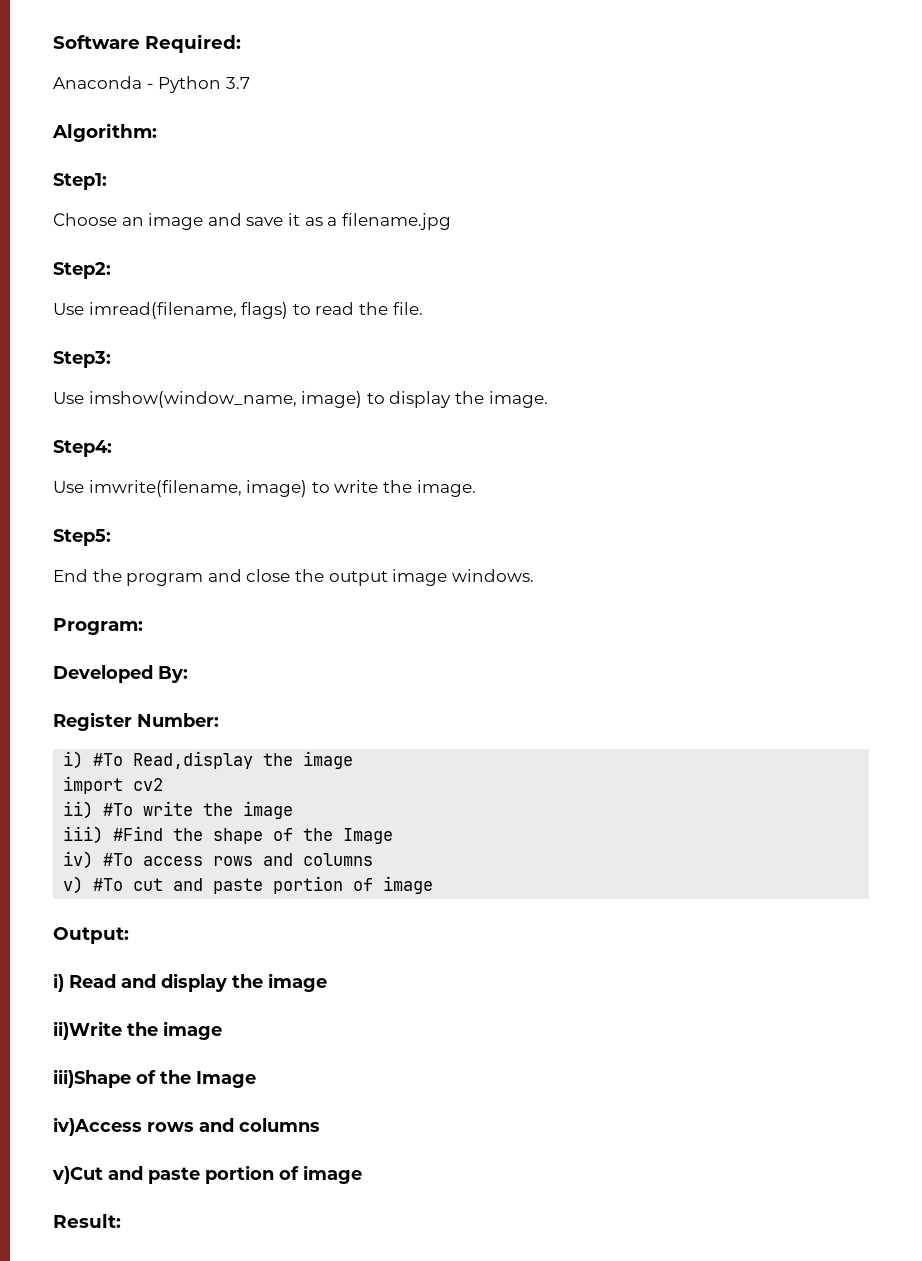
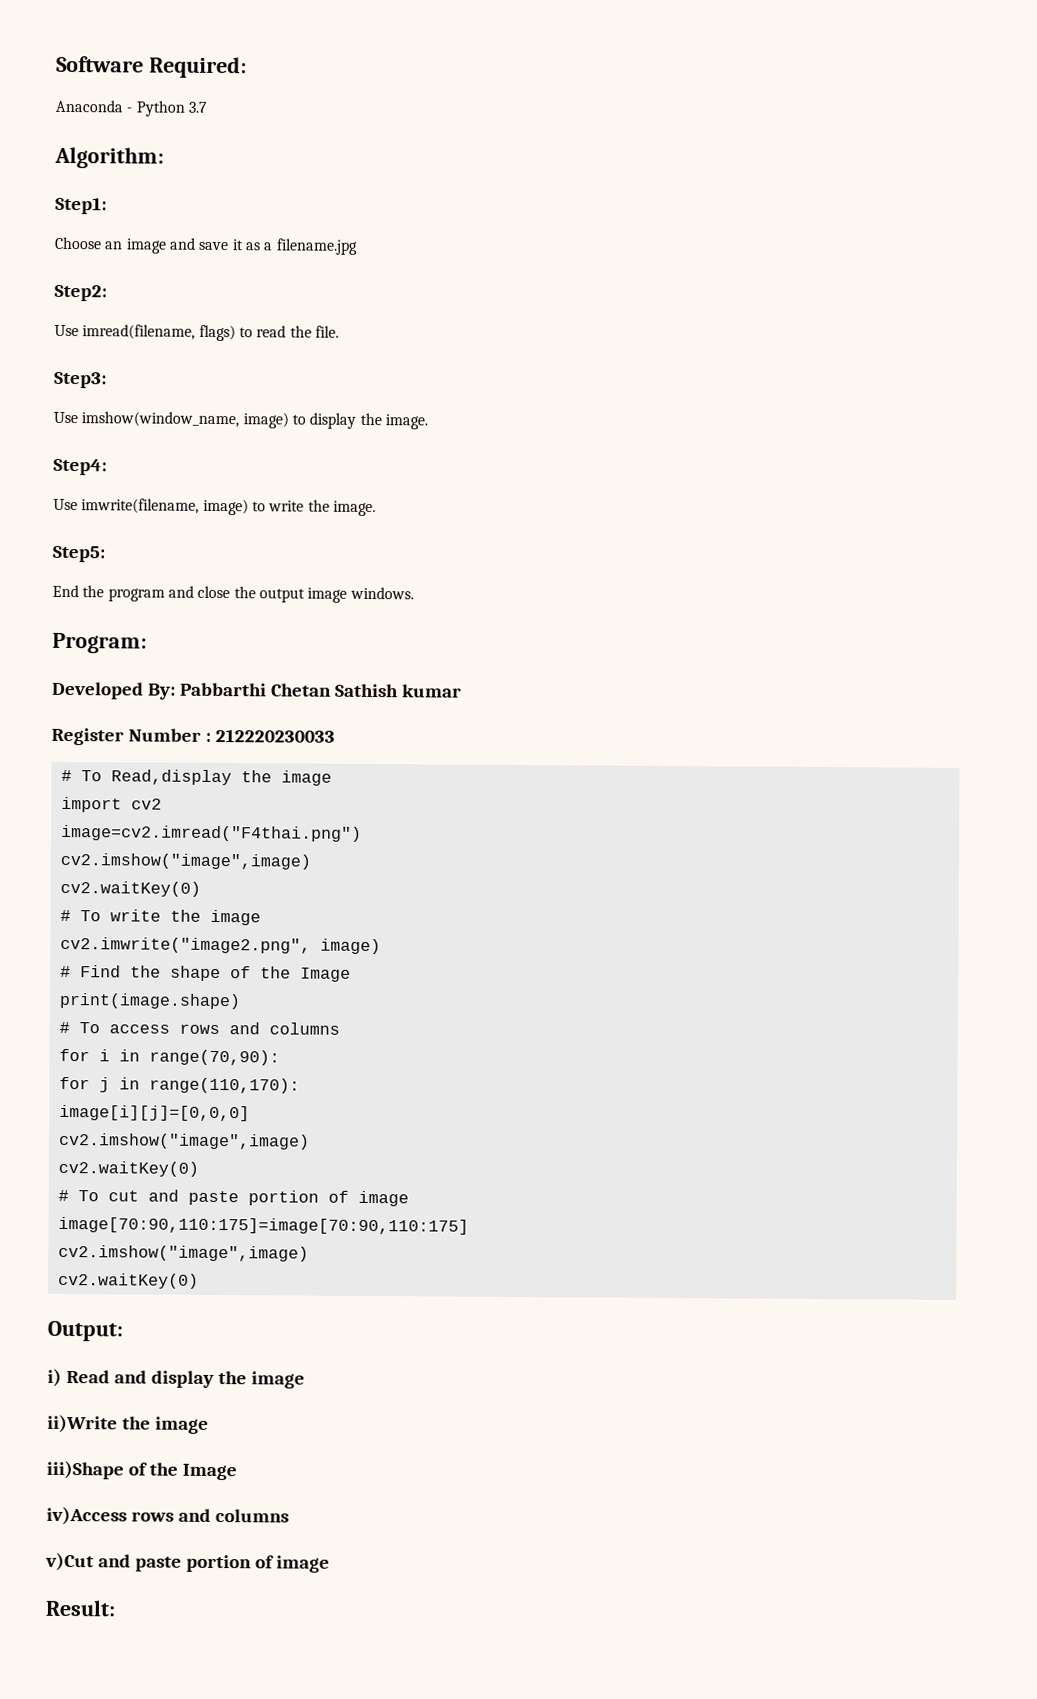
- Developed By:
- Register Number:
- i) #To Read,display the image
+ Developed By: Pabbarthi Chetan Sathish kumar
+ Register Number : 212220230033
+ # To Read,display the image
- ii) #To write the image
+ image=cv2.imread("F4thai.png")
+ cv2.imshow("image",image)
+ cv2.waitKey(0)
+ # To write the image
- iii) #Find the shape of the Image
+ cv2.imwrite("image2.png", image)
+ # Find the shape of the Image
- iv) #To access rows and columns
+ print(image.shape)
+ # To access rows and columns
- v) #To cut and paste portion of image
+ for i in range(70,90):
+ for j in range(110,170):
+ image[i][j]=[0,0,0]
+ cv2.imshow("image",image)
+ cv2.waitKey(0)
+ # To cut and paste portion of image
+ image[70:90,110:175]=image[70:90,110:175]
+ cv2.imshow("image",image)
+ cv2.waitKey(0)

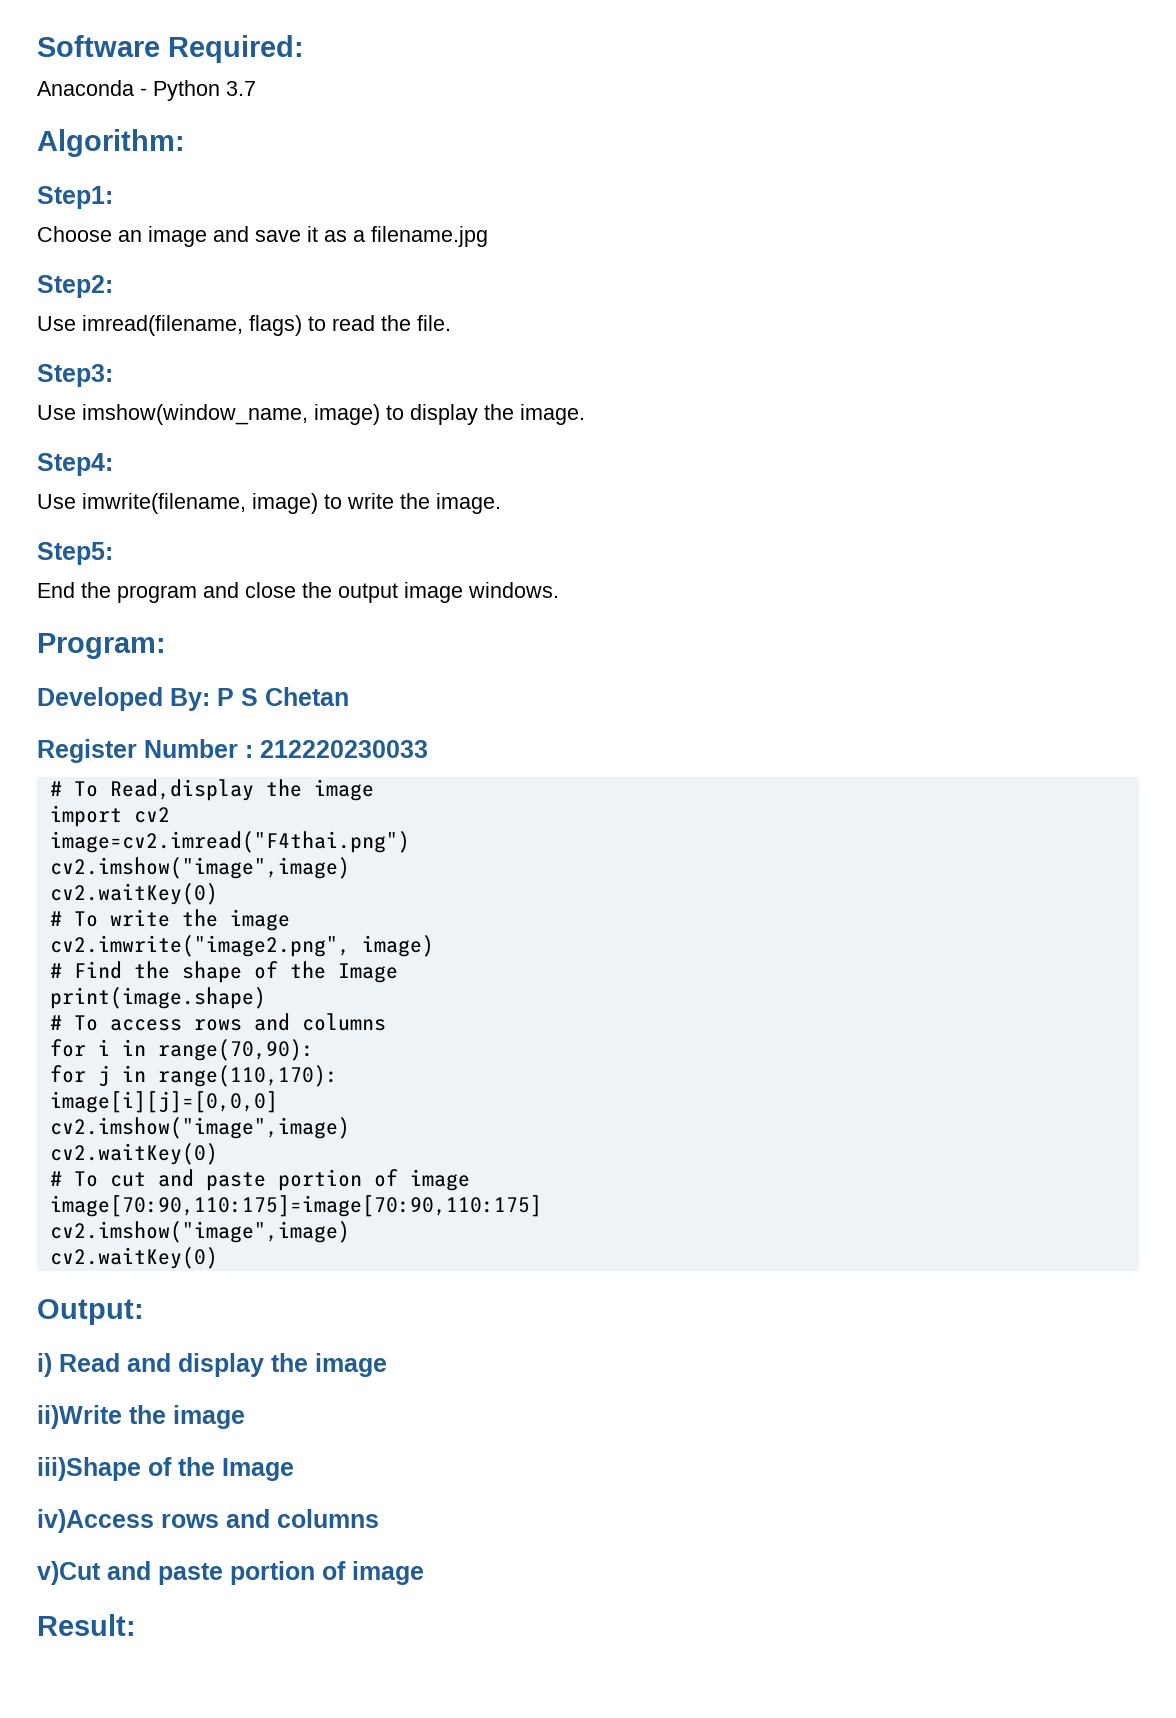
- Developed By: Pabbarthi Chetan Sathish kumar
+ Developed By: P S Chetan

